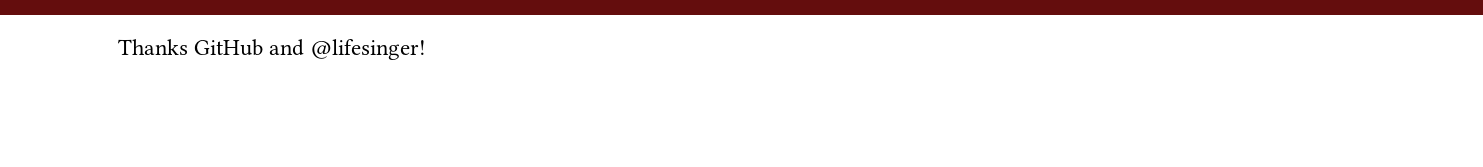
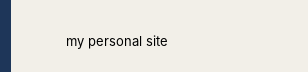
- Thanks GitHub and @lifesinger!
+ my personal site

